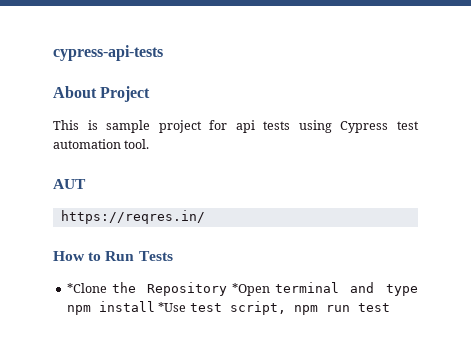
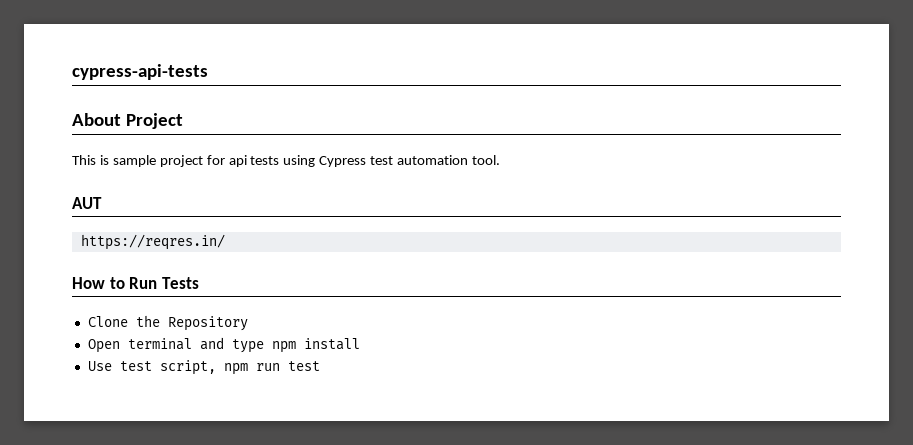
- *Clone the Repository *Open terminal and type npm install *Use test script, npm run test
+ Clone the Repository
+ Open terminal and type npm install
+ Use test script, npm run test

